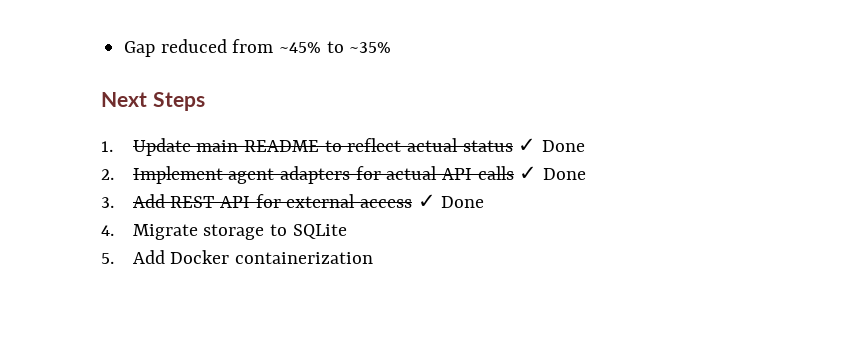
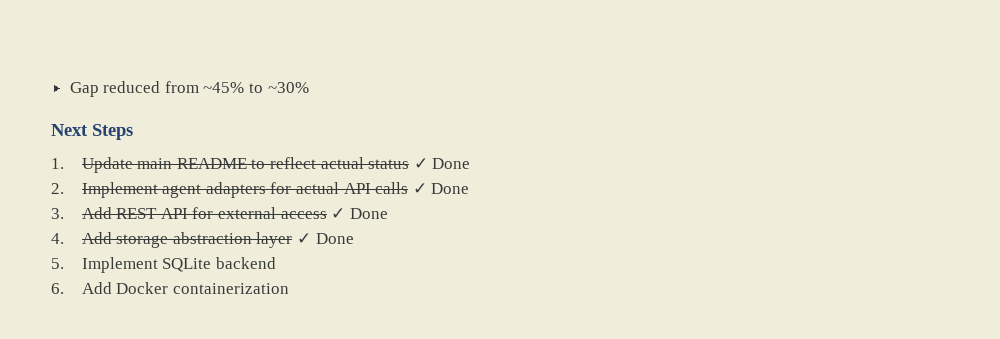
- Gap reduced from ~45% to ~35%
+ Gap reduced from ~45% to ~30%
- 4. Migrate storage to SQLite
- 5. Add Docker containerization
+ 4. Add storage abstraction layer ✓ Done
+ 5. Implement SQLite backend
+ 6. Add Docker containerization

